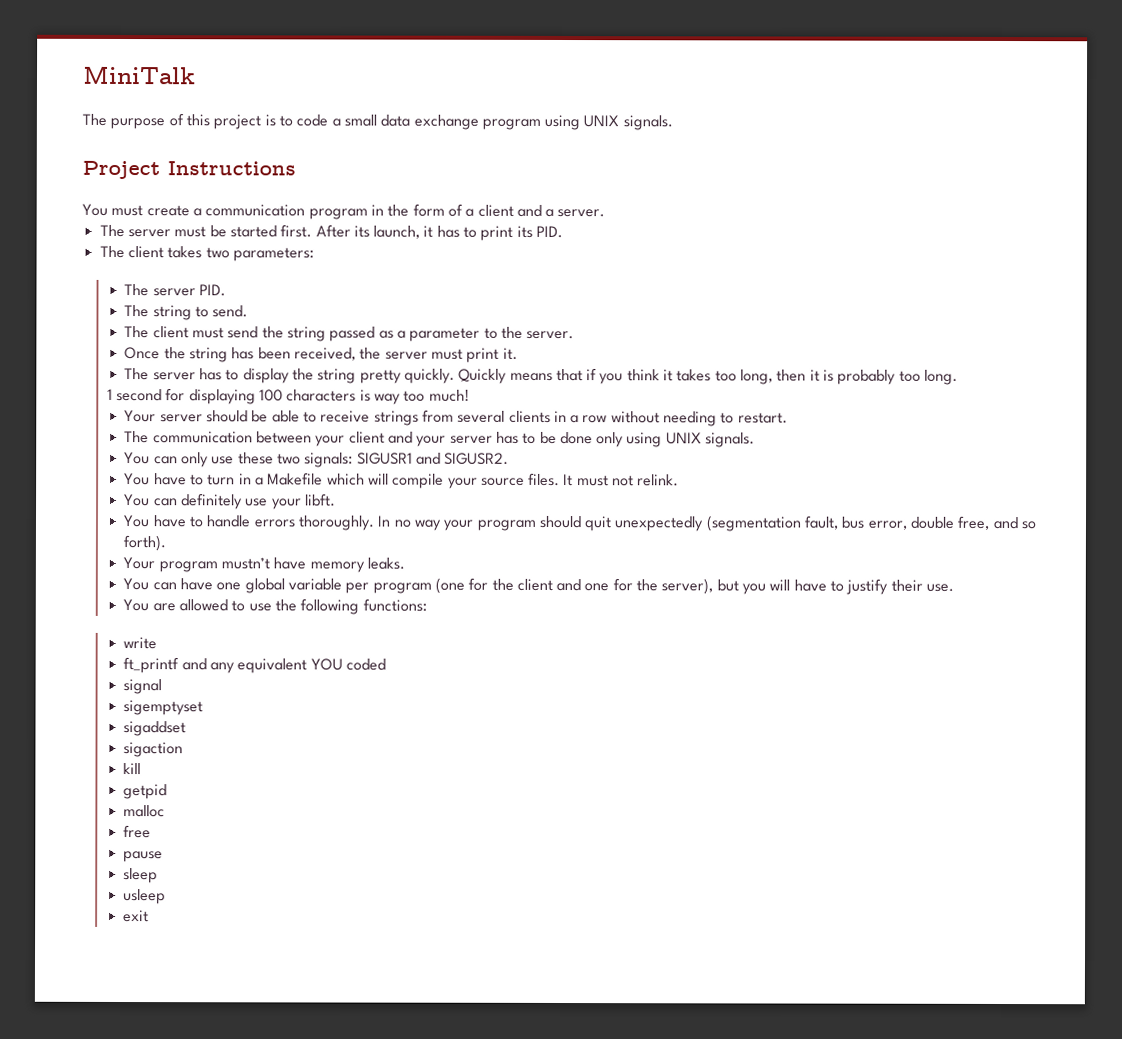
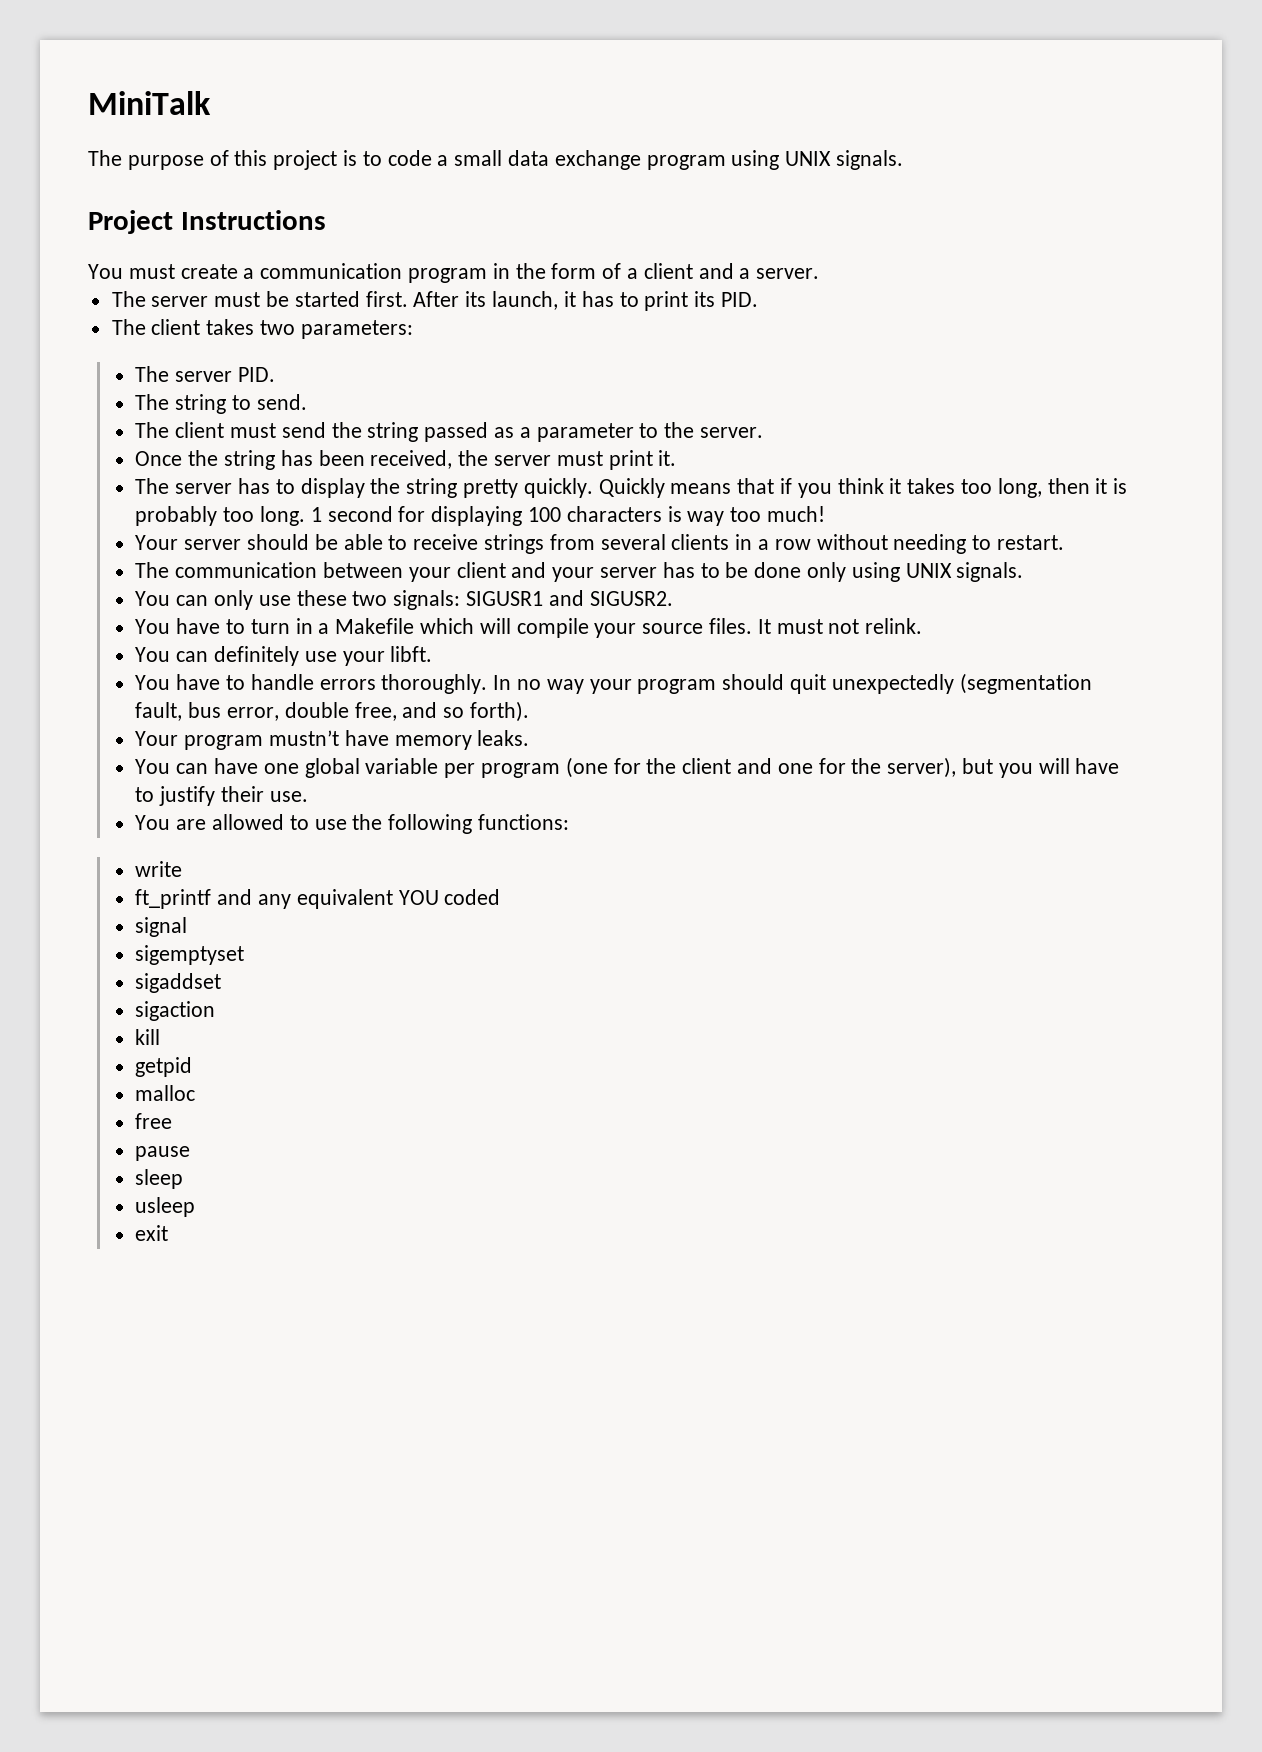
- Quickly means that if you think it takes too long, then it is probably too long.
- 1 second for displaying 100 characters is way too much!
+ Quickly means that if you think it takes too long, then it is probably too long. 1 second for displaying 100 characters is way too much!

